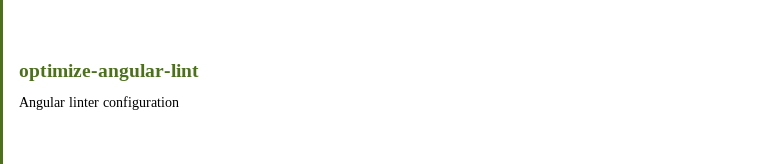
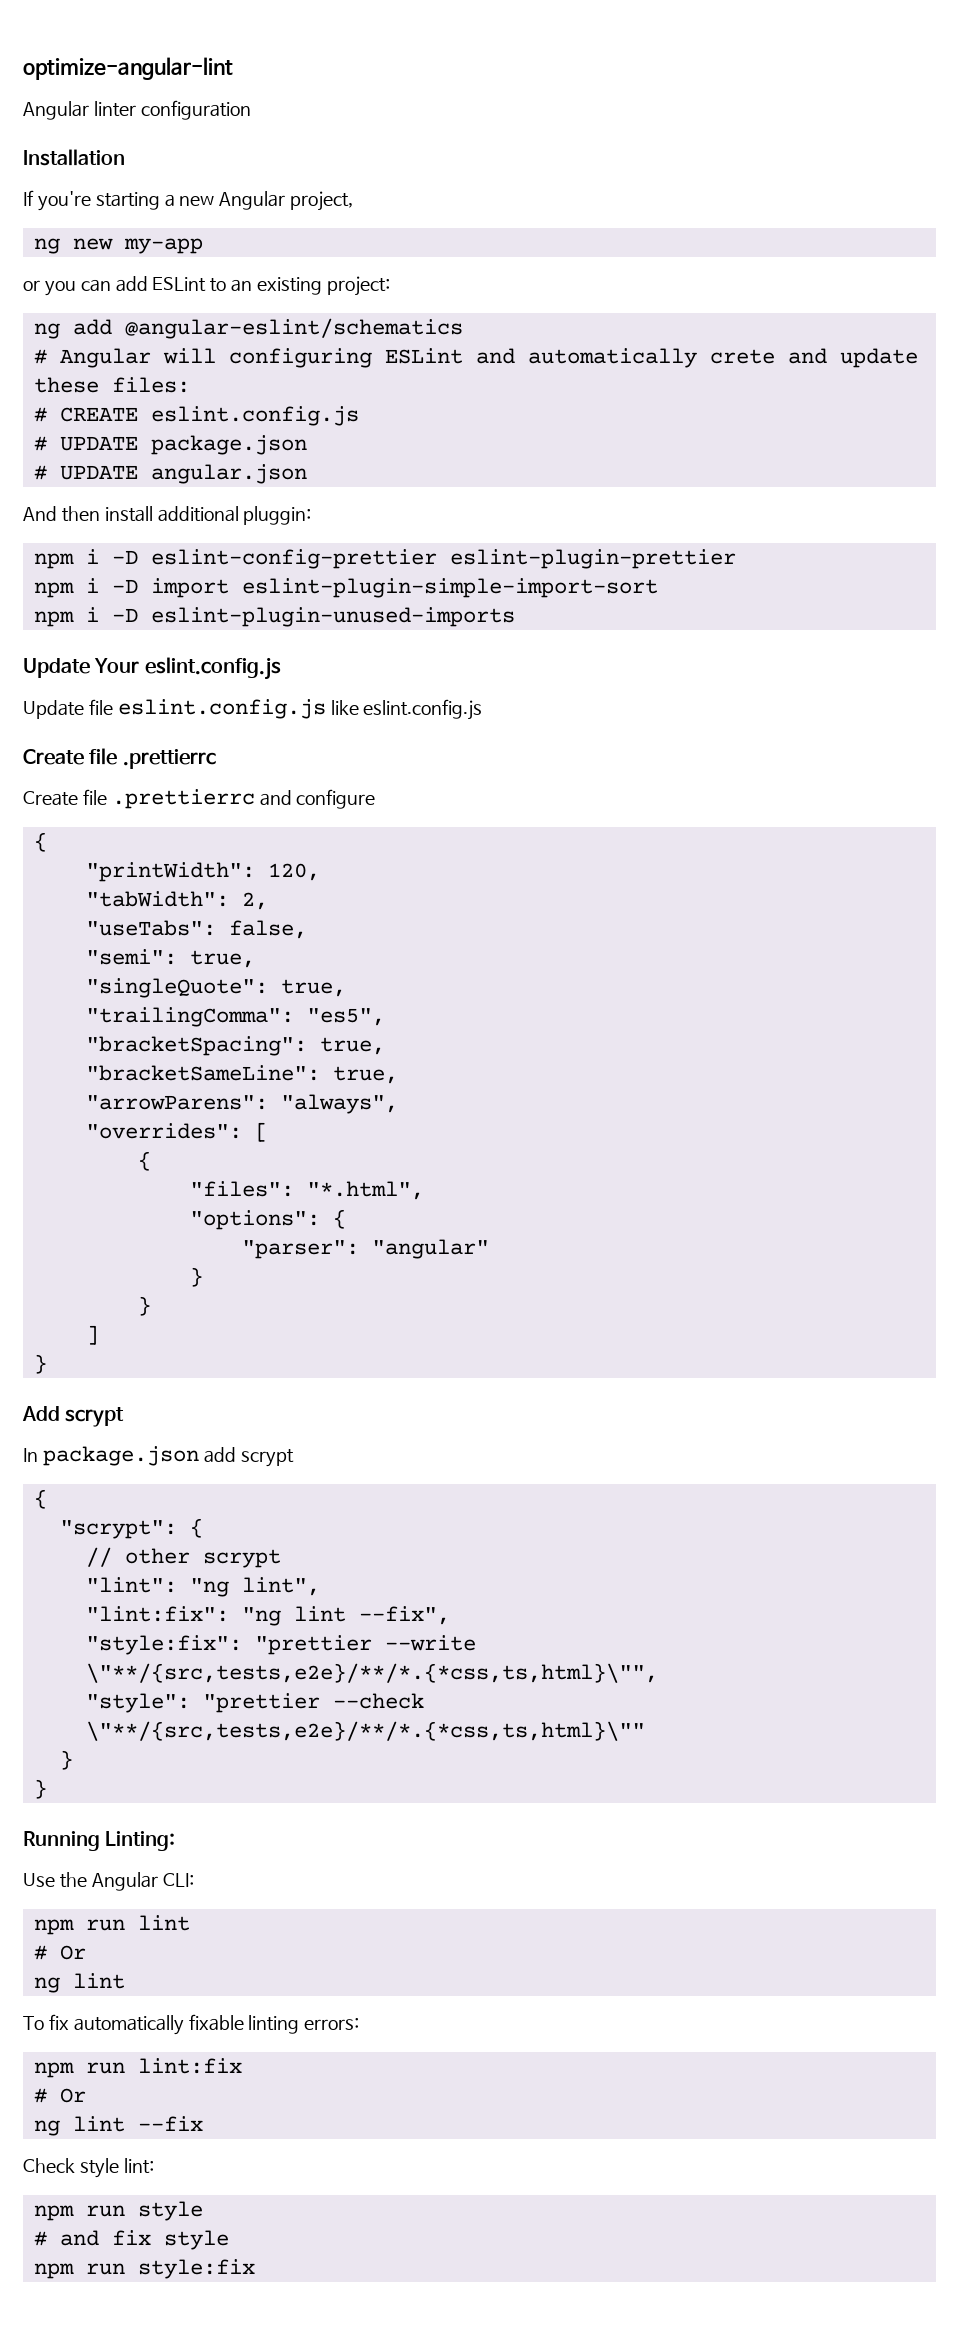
+ Installation
+ If you're starting a new Angular project,
+ ng new my-app
+ or you can add ESLint to an existing project:
+ ng add @angular-eslint/schematics
+ # Angular will configuring ESLint and automatically crete and update these files:
+ # CREATE eslint.config.js
+ # UPDATE package.json
+ # UPDATE angular.json
+ And then install additional pluggin:
+ npm i -D eslint-config-prettier eslint-plugin-prettier
+ npm i -D import eslint-plugin-simple-import-sort
+ npm i -D eslint-plugin-unused-imports
+ Update Your eslint.config.js
+ Update file eslint.config.js like eslint.config.js
+ Create file .prettierrc
+ Create file .prettierrc and configure
+ {
+ "printWidth": 120,
+ "tabWidth": 2,
+ "useTabs": false,
+ "semi": true,
+ "singleQuote": true,
+ "trailingComma": "es5",
+ "bracketSpacing": true,
+ "bracketSameLine": true,
+ "arrowParens": "always",
+ "overrides": [
+ {
+ "files": "*.html",
+ "options": {
+ "parser": "angular"
+ }
+ }
+ ]
+ }
+ Add scrypt
+ In package.json add scrypt
+ {
+ "scrypt": {
+ // other scrypt
+ "lint": "ng lint",
+ "lint:fix": "ng lint --fix",
+ "style:fix": "prettier --write \"**/{src,tests,e2e}/**/*.{*css,ts,html}\"",
+ "style": "prettier --check \"**/{src,tests,e2e}/**/*.{*css,ts,html}\""
+ }
+ }
+ Running Linting:
+ Use the Angular CLI:
+ npm run lint
+ # Or
+ ng lint
+ To fix automatically fixable linting errors:
+ npm run lint:fix
+ # Or
+ ng lint --fix
+ Check style lint:
+ npm run style
+ # and fix style
+ npm run style:fix

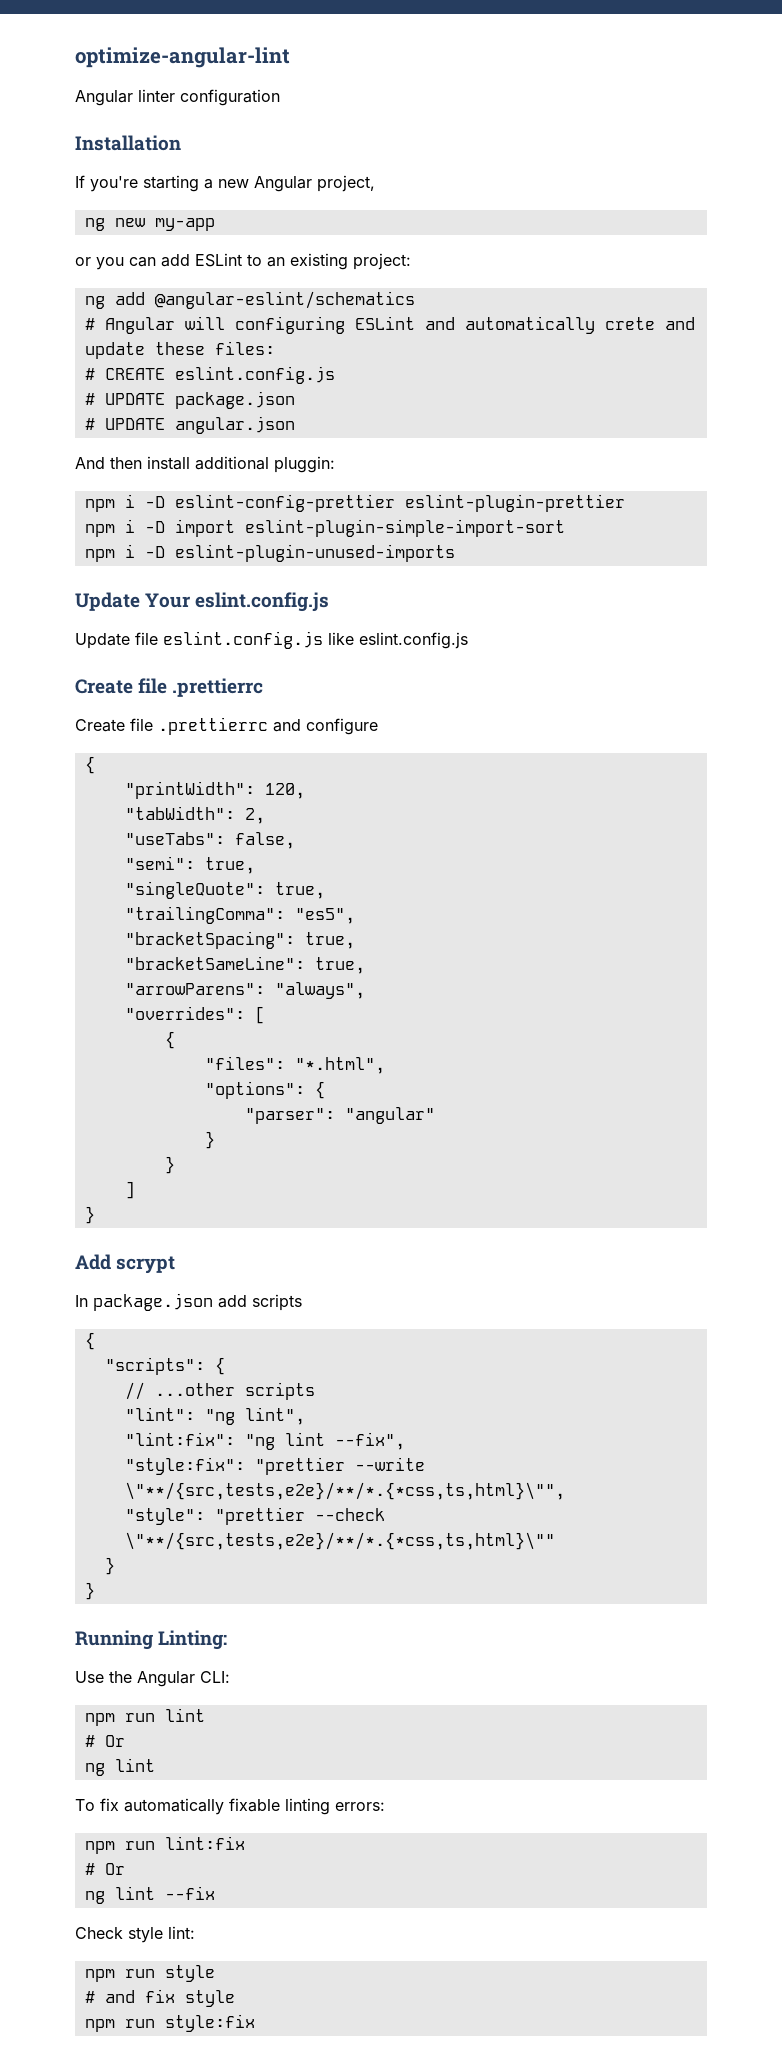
- In package.json add scrypt
+ In package.json add scripts
  {
- "scrypt": {
+ "scripts": {
- // other scrypt
+ // ...other scripts

